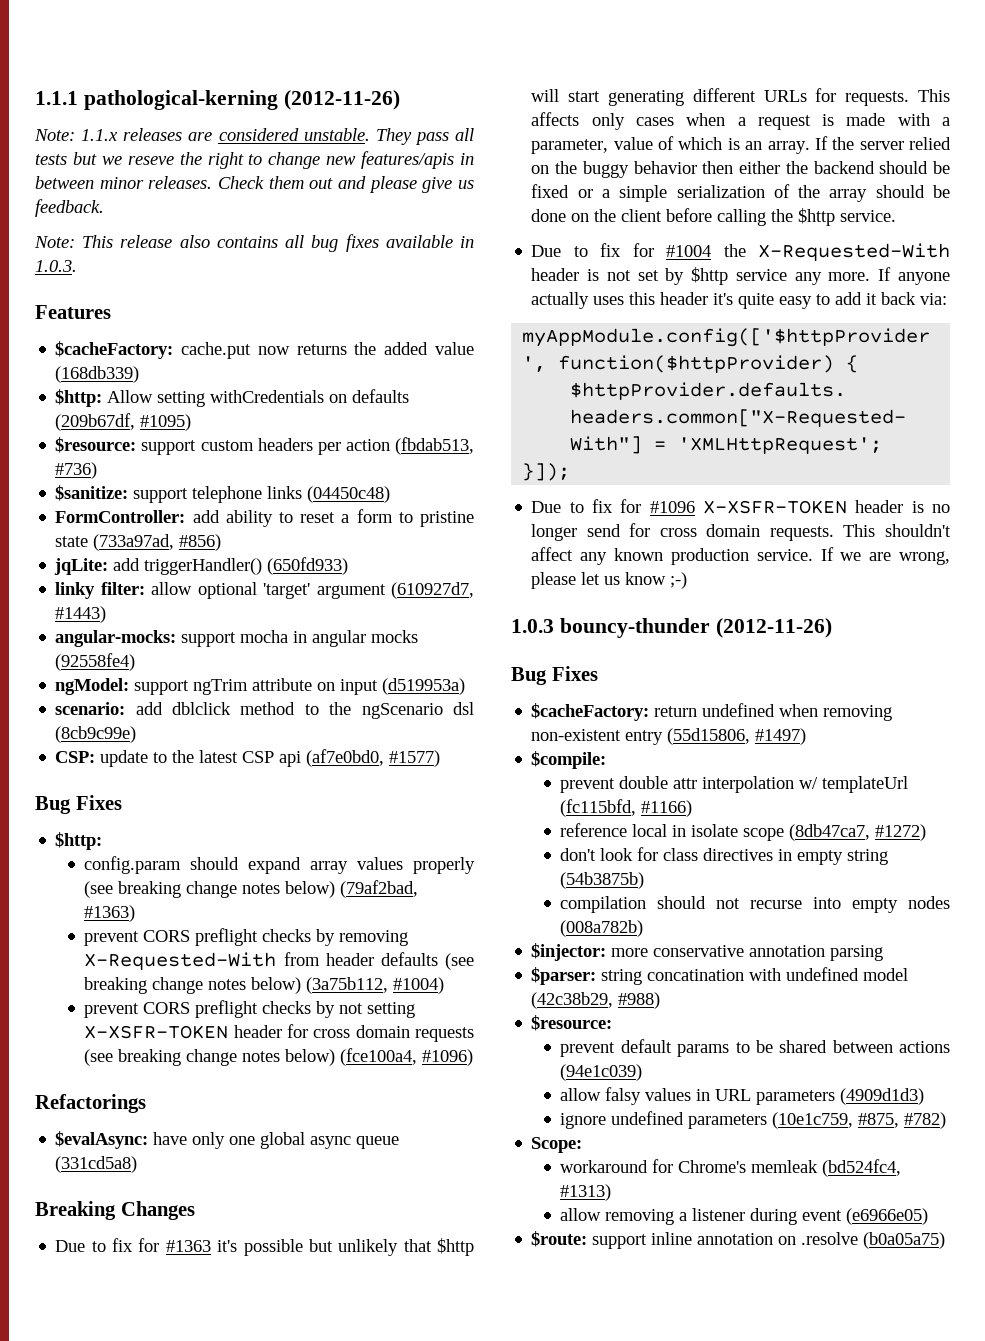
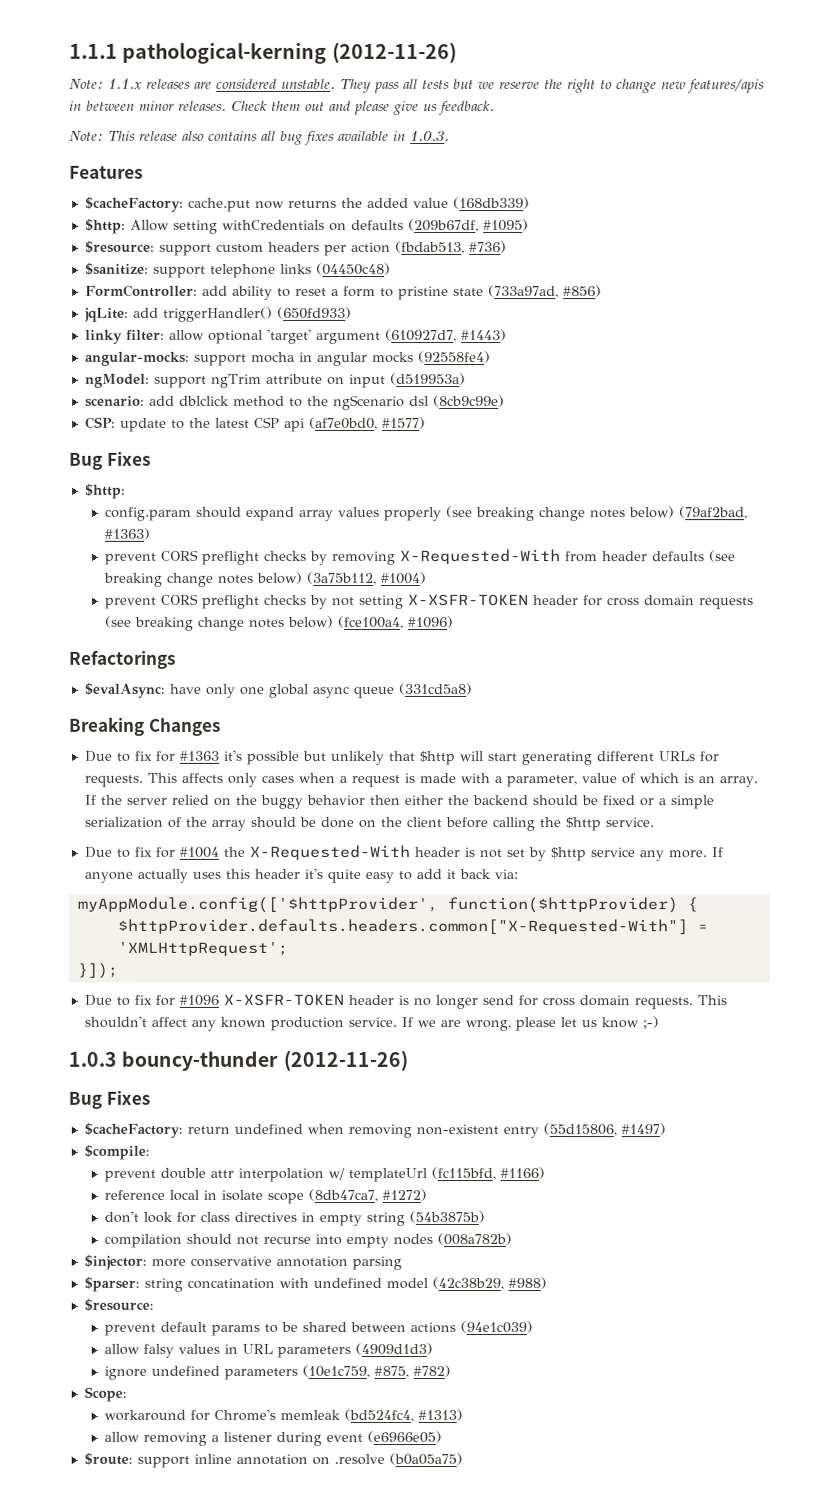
- They pass all tests but we reseve the right to change new features/apis in between minor releases.
+ They pass all tests but we reserve the right to change new features/apis in between minor releases.

